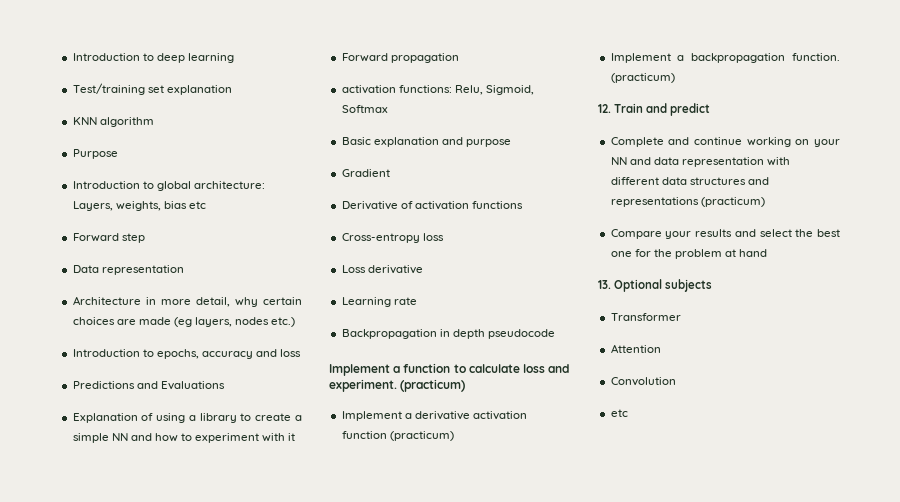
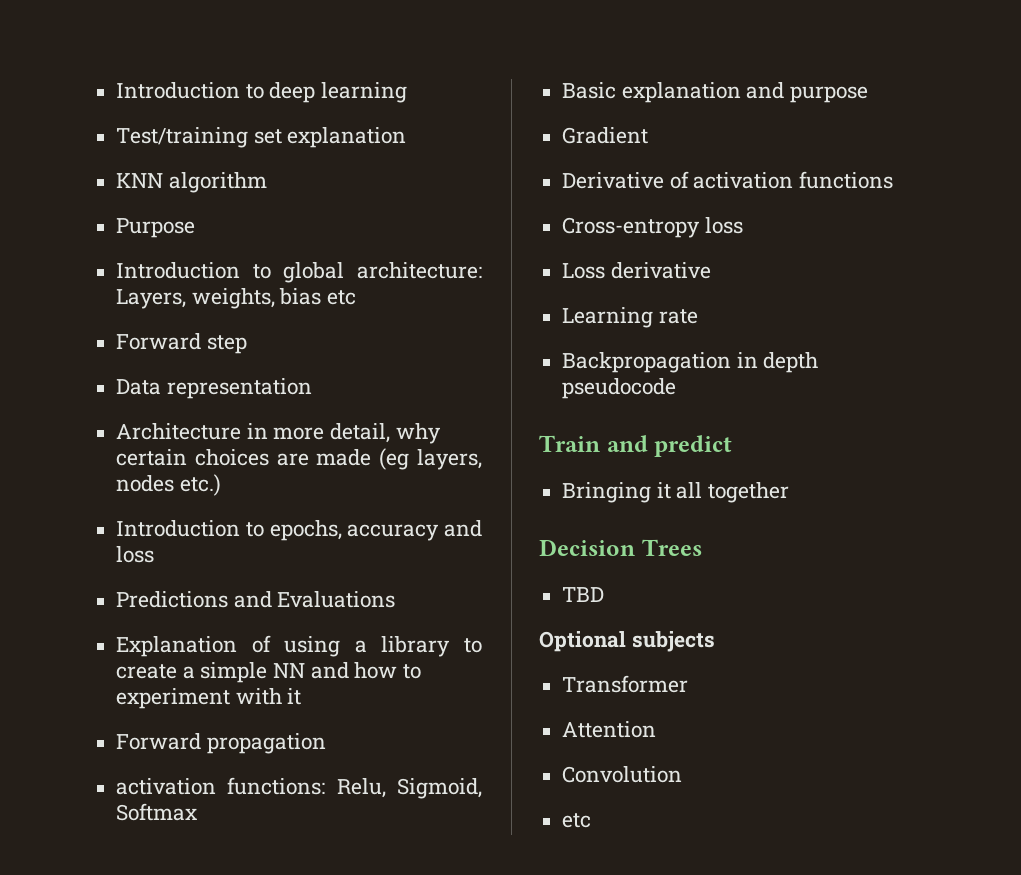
- Implement a function to calculate loss and experiment. (practicum)
- Implement a derivative activation function (practicum)
- Implement a backpropagation function. (practicum)
- 12. Train and predict
- Complete and continue working on your NN and data representation with different data structures and representations (practicum)
- Compare your results and select the best one for the problem at hand
- 13. Optional subjects
+ Train and predict
+ Bringing it all together
+ Decision Trees
+ TBD
+ Optional subjects

